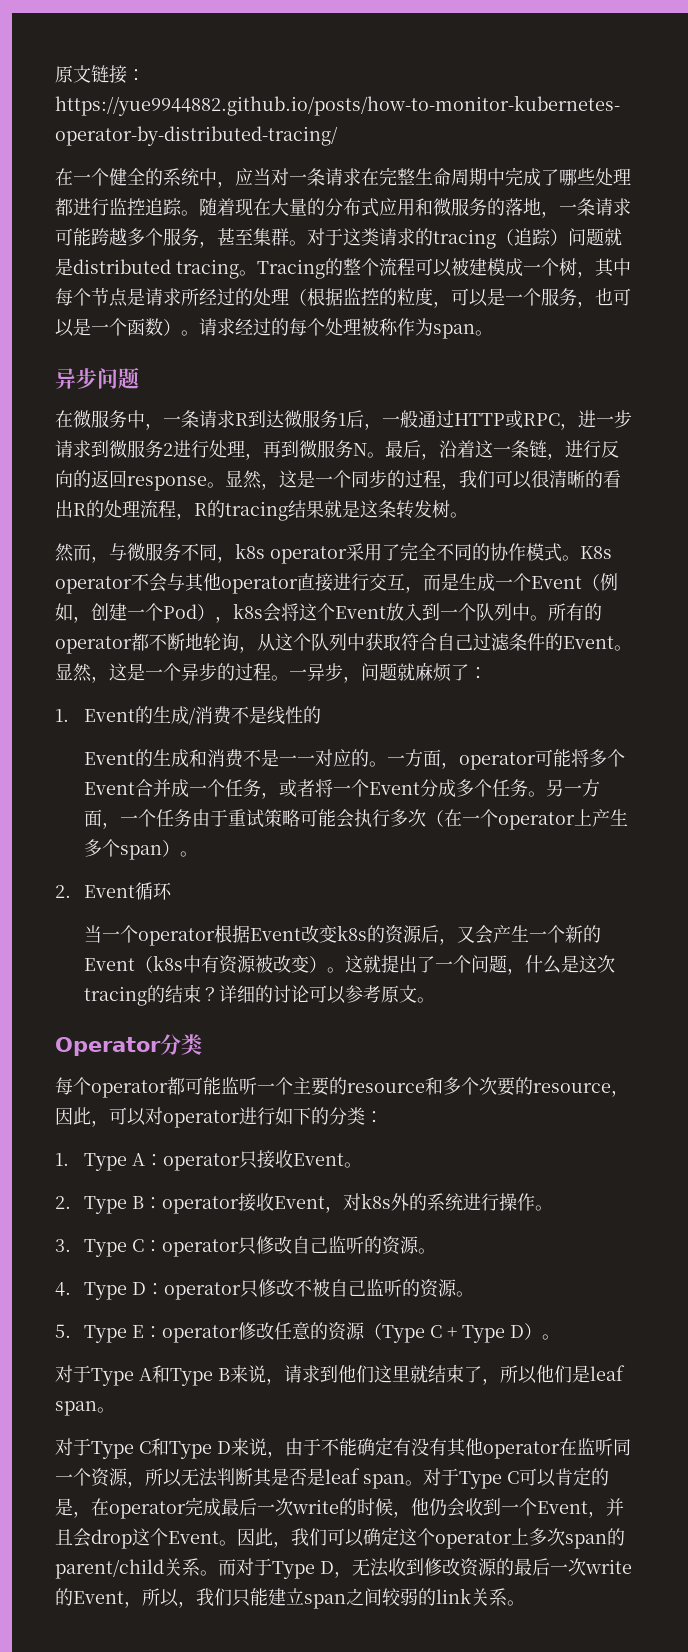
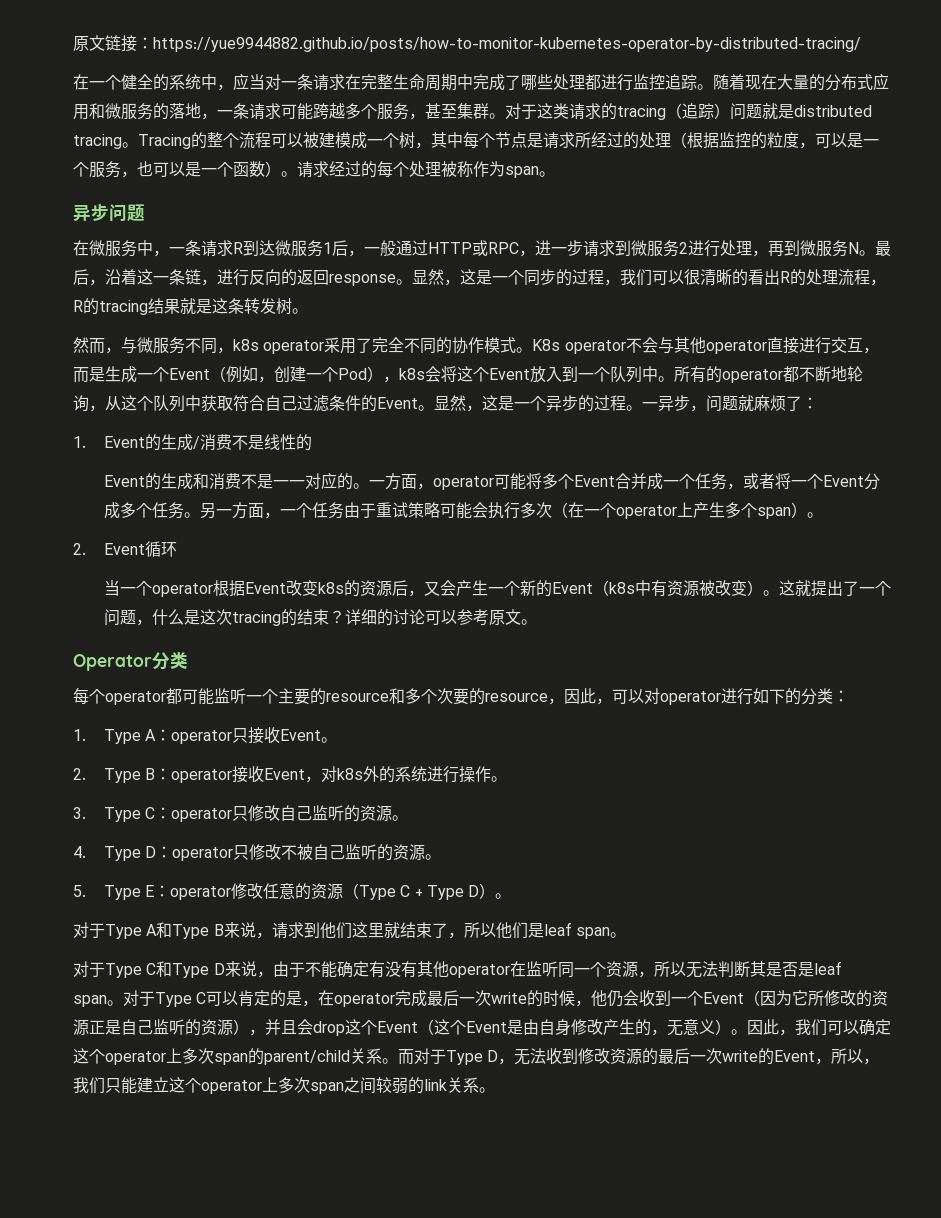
- 对于Type C可以肯定的是，在operator完成最后一次write的时候，他仍会收到一个Event，并且会drop这个Event。
+ 对于Type C可以肯定的是，在operator完成最后一次write的时候，他仍会收到一个Event（因为它所修改的资源正是自己监听的资源），并且会drop这个Event（这个Event是由自身修改产生的，无意义）。
- 而对于Type D，无法收到修改资源的最后一次write的Event，所以，我们只能建立span之间较弱的link关系。
+ 而对于Type D，无法收到修改资源的最后一次write的Event，所以，我们只能建立这个operator上多次span之间较弱的link关系。

